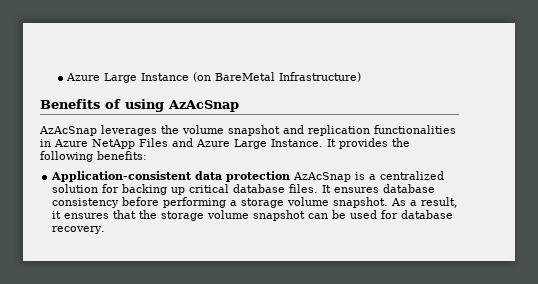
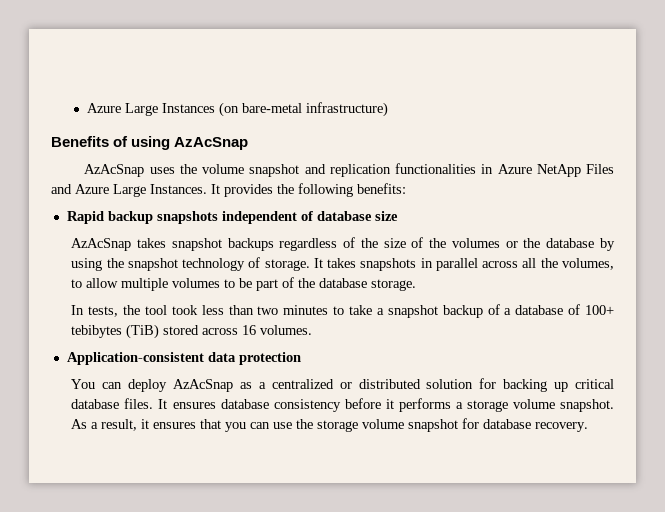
- Azure Large Instance (on BareMetal Infrastructure)
+ Azure Large Instances (on bare-metal infrastructure)
- AzAcSnap leverages the volume snapshot and replication functionalities in Azure NetApp Files and Azure Large Instance.
+ AzAcSnap uses the volume snapshot and replication functionalities in Azure NetApp Files and Azure Large Instances.
- Application-consistent data protection AzAcSnap is a centralized solution for backing up critical database files.
+ Rapid backup snapshots independent of database size
+ AzAcSnap takes snapshot backups regardless of the size of the volumes or the database by using the snapshot technology of storage. It takes snapshots in parallel across all the volumes, to allow multiple volumes to be part of the database storage.
+ In tests, the tool took less than two minutes to take a snapshot backup of a database of 100+ tebibytes (TiB) stored across 16 volumes.
+ Application-consistent data protection
+ You can deploy AzAcSnap as a centralized or distributed solution for backing up critical database files.
- It ensures database consistency before performing a storage volume snapshot.
+ It ensures database consistency before it performs a storage volume snapshot.
- As a result, it ensures that the storage volume snapshot can be used for database recovery.
+ As a result, it ensures that you can use the storage volume snapshot for database recovery.

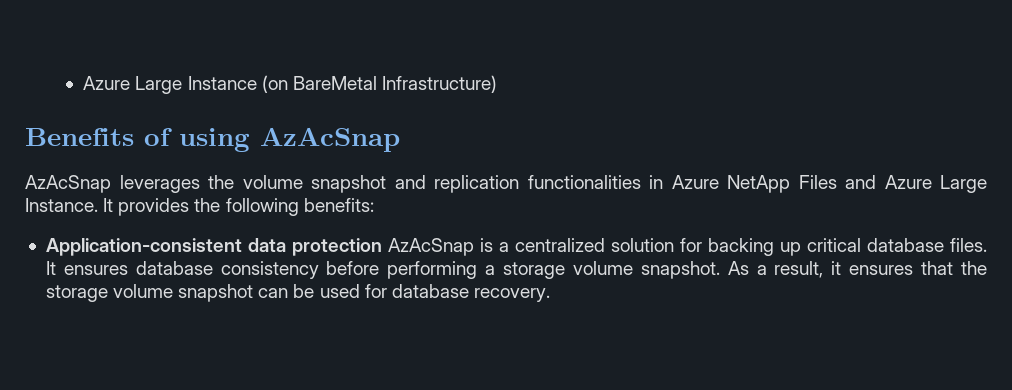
- Azure Large Instances (on bare-metal infrastructure)
+ Azure Large Instance (on BareMetal Infrastructure)
- AzAcSnap uses the volume snapshot and replication functionalities in Azure NetApp Files and Azure Large Instances.
+ AzAcSnap leverages the volume snapshot and replication functionalities in Azure NetApp Files and Azure Large Instance.
- Rapid backup snapshots independent of database size
- AzAcSnap takes snapshot backups regardless of the size of the volumes or the database by using the snapshot technology of storage. It takes snapshots in parallel across all the volumes, to allow multiple volumes to be part of the database storage.
- In tests, the tool took less than two minutes to take a snapshot backup of a database of 100+ tebibytes (TiB) stored across 16 volumes.
- Application-consistent data protection
- You can deploy AzAcSnap as a centralized or distributed solution for backing up critical database files.
+ Application-consistent data protection AzAcSnap is a centralized solution for backing up critical database files.
- It ensures database consistency before it performs a storage volume snapshot.
+ It ensures database consistency before performing a storage volume snapshot.
- As a result, it ensures that you can use the storage volume snapshot for database recovery.
+ As a result, it ensures that the storage volume snapshot can be used for database recovery.

